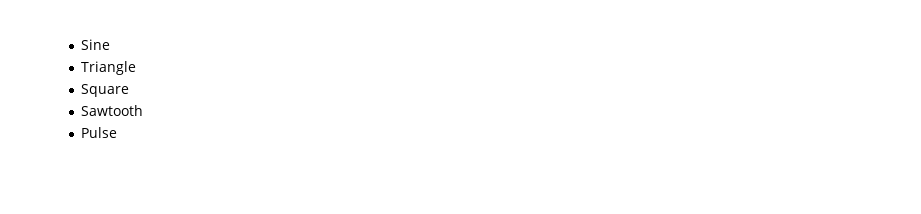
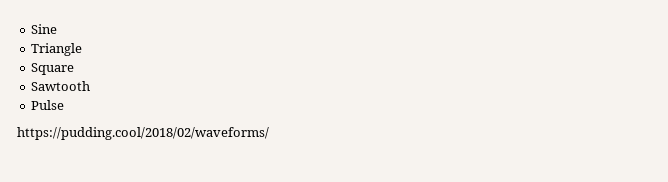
+ https://pudding.cool/2018/02/waveforms/

